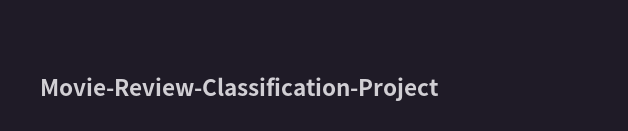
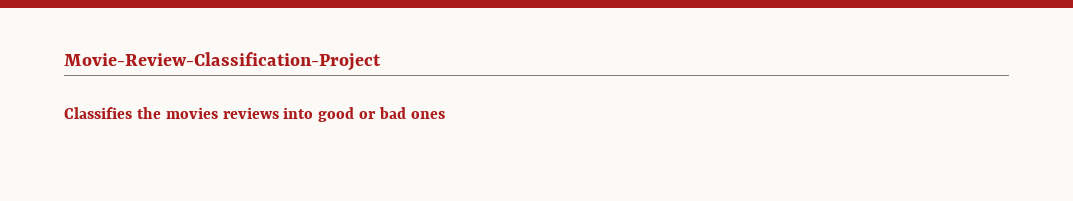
+ Classifies the movies reviews into good or bad ones

